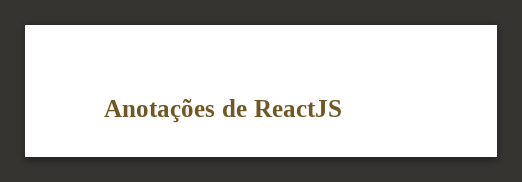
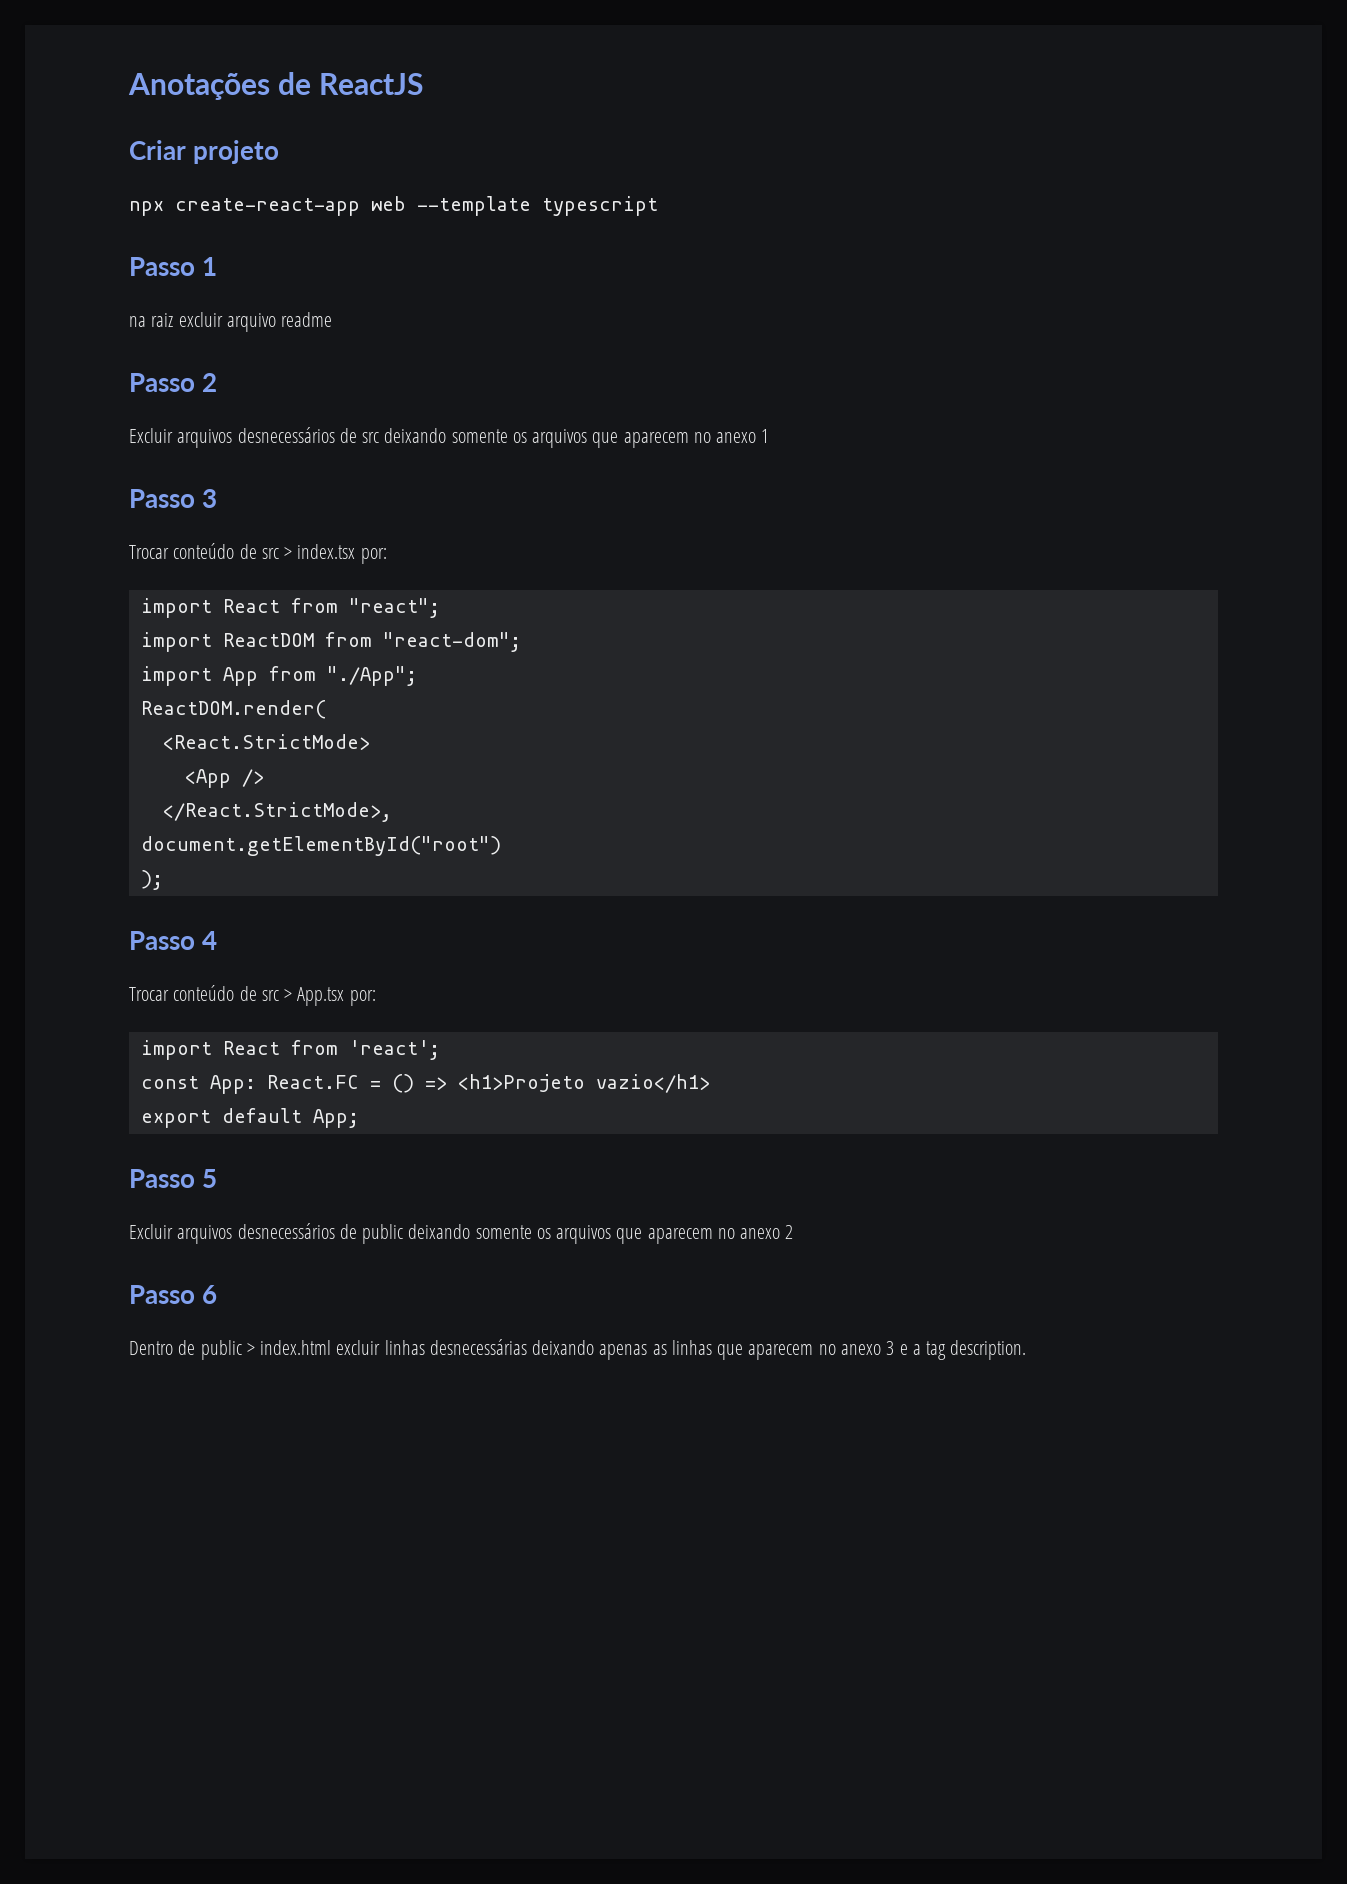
+ Criar projeto
+ npx create-react-app web --template typescript
+ Passo 1
+ na raiz excluir arquivo readme
+ Passo 2
+ Excluir arquivos desnecessários de src deixando somente os arquivos que aparecem no anexo 1
+ Passo 3
+ Trocar conteúdo de src > index.tsx por:
+ import React from "react";
+ import ReactDOM from "react-dom";
+ import App from "./App";
+ ReactDOM.render(
+ <React.StrictMode>
+ <App />
+ </React.StrictMode>,
+ document.getElementById("root")
+ );
+ Passo 4
+ Trocar conteúdo de src > App.tsx por:
+ import React from 'react';
+ const App: React.FC = () => <h1>Projeto vazio</h1>
+ export default App;
+ Passo 5
+ Excluir arquivos desnecessários de public deixando somente os arquivos que aparecem no anexo 2
+ Passo 6
+ Dentro de public > index.html excluir linhas desnecessárias deixando apenas as linhas que aparecem no anexo 3 e a tag description.

